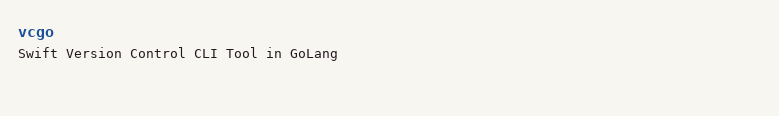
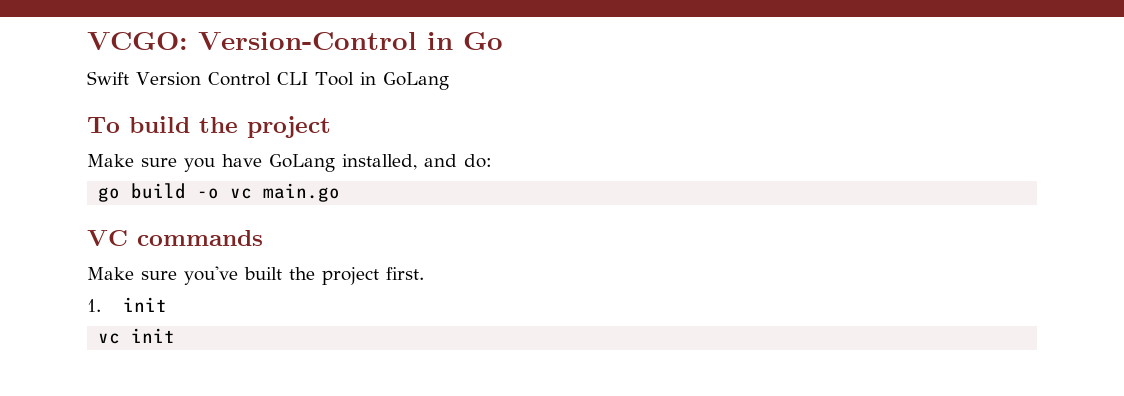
- vcgo
+ VCGO: Version-Control in Go
+ To build the project
+ Make sure you have GoLang installed, and do:
+ go build -o vc main.go
+ VC commands
+ Make sure you've built the project first.
+ 1. init
+ vc init

